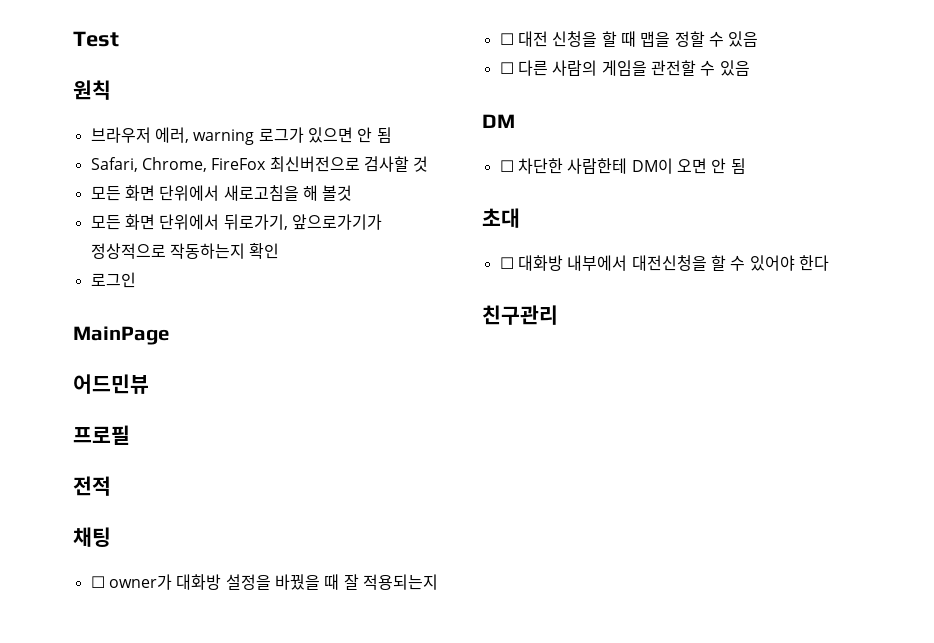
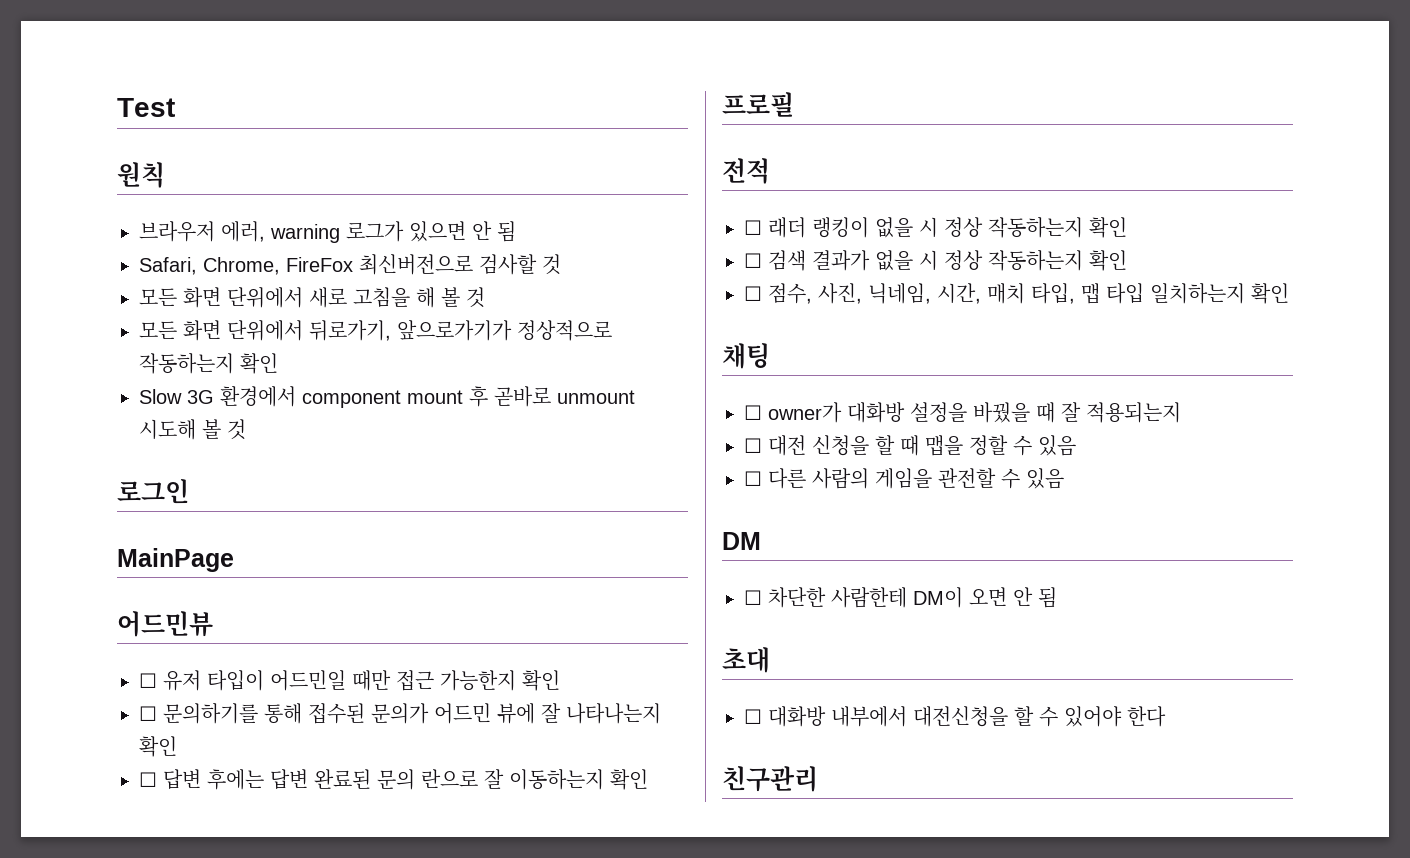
- 모든 화면 단위에서 새로고침을 해 볼것
+ 모든 화면 단위에서 새로 고침을 해 볼 것
+ Slow 3G 환경에서 component mount 후 곧바로 unmount 시도해 볼 것
  로그인
  MainPage
  어드민뷰
+ ☐ 유저 타입이 어드민일 때만 접근 가능한지 확인
+ ☐ 문의하기를 통해 접수된 문의가 어드민 뷰에 잘 나타나는지 확인
+ ☐ 답변 후에는 답변 완료된 문의 란으로 잘 이동하는지 확인
  프로필
  전적
+ ☐ 래더 랭킹이 없을 시 정상 작동하는지 확인
+ ☐ 검색 결과가 없을 시 정상 작동하는지 확인
+ ☐ 점수, 사진, 닉네임, 시간, 매치 타입, 맵 타입 일치하는지 확인

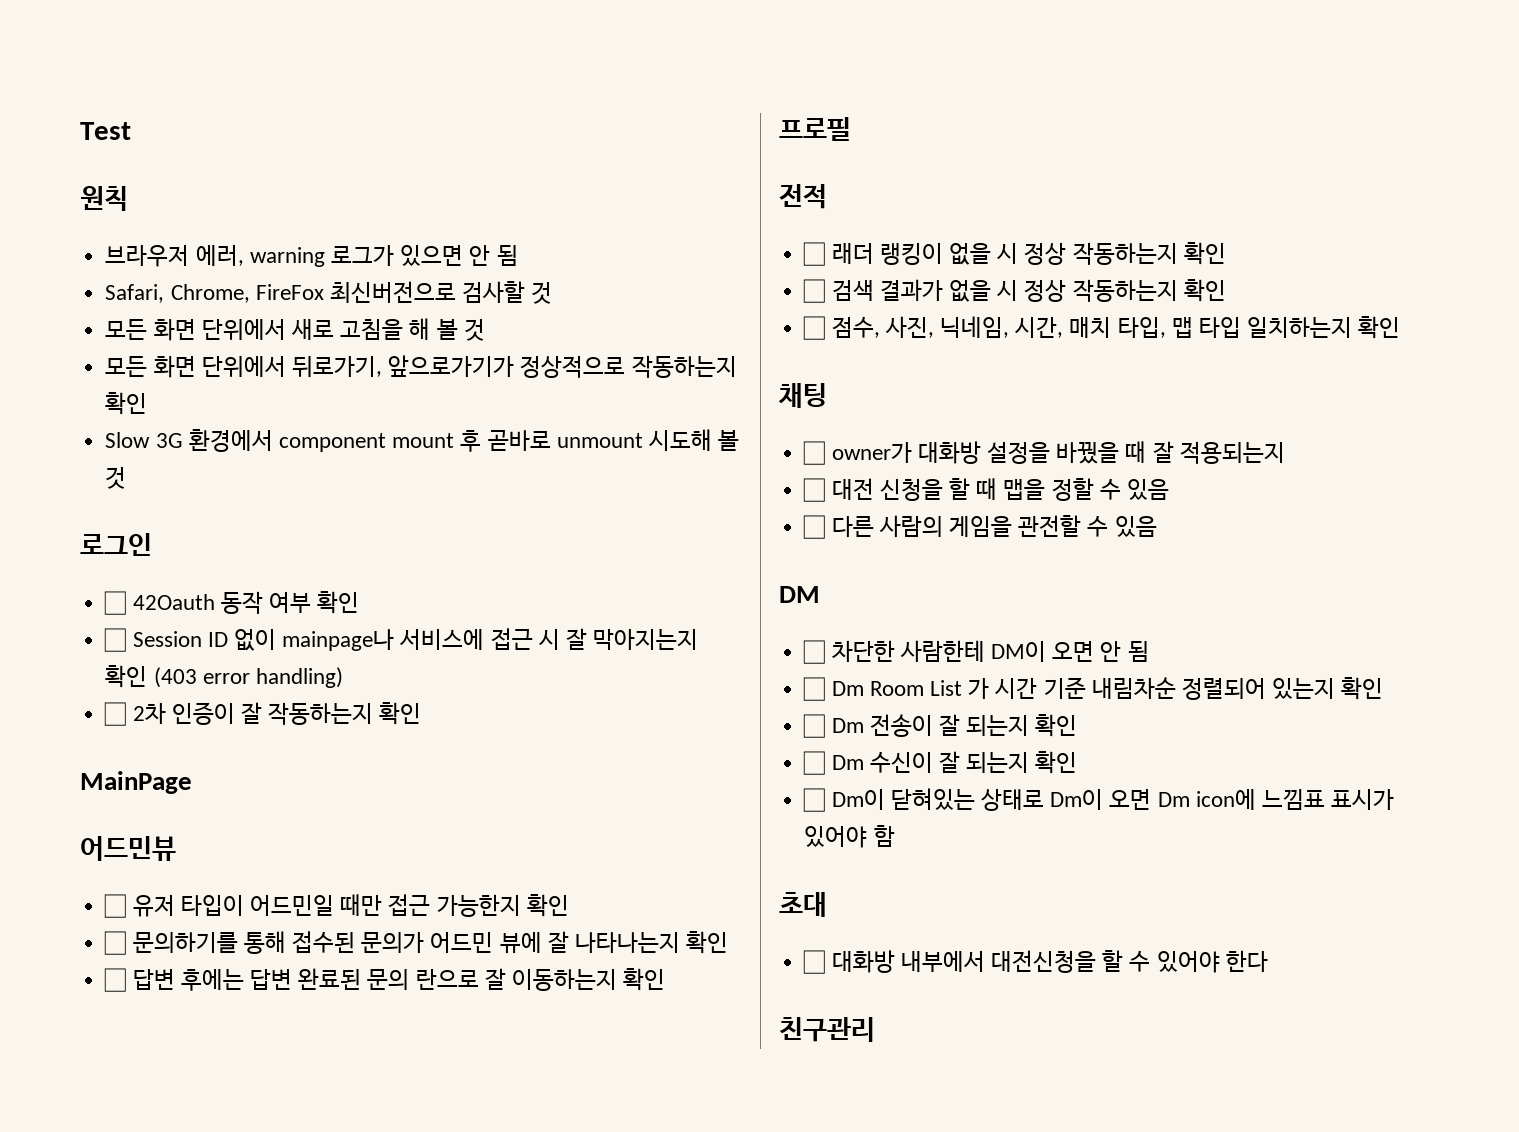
+ ☐ 42Oauth 동작 여부 확인
+ ☐ Session ID 없이 mainpage나 서비스에 접근 시 잘 막아지는지 확인 (403 error handling)
+ ☐ 2차 인증이 잘 작동하는지 확인
+ ☐ Dm Room List 가 시간 기준 내림차순 정렬되어 있는지 확인
+ ☐ Dm 전송이 잘 되는지 확인
+ ☐ Dm 수신이 잘 되는지 확인
+ ☐ Dm이 닫혀있는 상태로 Dm이 오면 Dm icon에 느낌표 표시가 있어야 함

